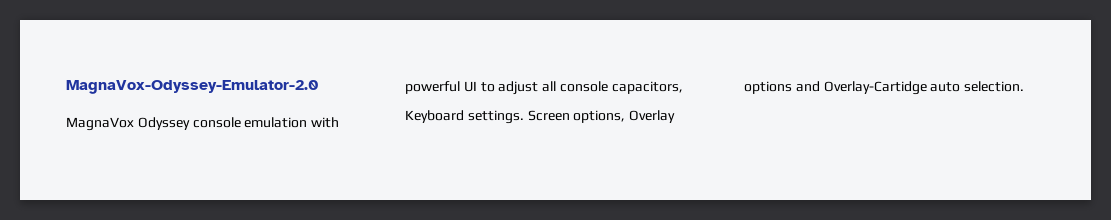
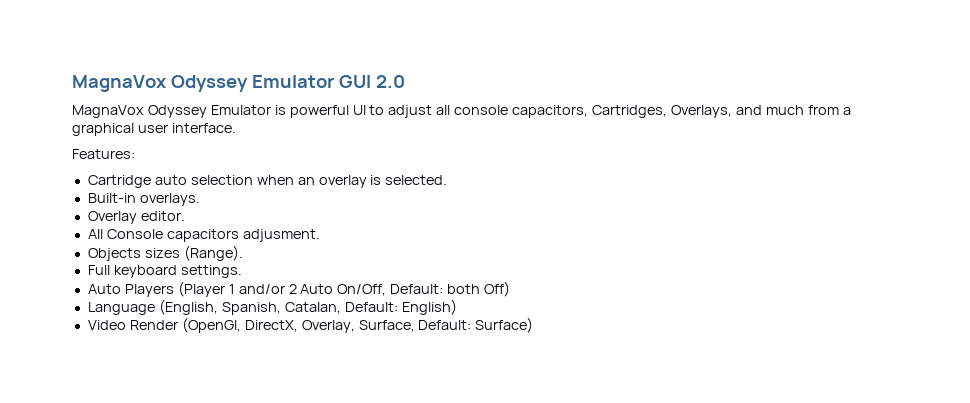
- MagnaVox-Odyssey-Emulator-2.0
- MagnaVox Odyssey console emulation with powerful UI to adjust all console capacitors,
- Keyboard settings. Screen options, Overlay options and Overlay-Cartidge auto selection.
+ MagnaVox Odyssey Emulator GUI 2.0
+ MagnaVox Odyssey Emulator is powerful UI to adjust all console capacitors, Cartridges, Overlays, and much from a graphical user interface.
+ Features:
+ Cartridge auto selection when an overlay is selected.
+ Built-in overlays.
+ Overlay editor.
+ All Console capacitors adjusment.
+ Objects sizes (Range).
+ Full keyboard settings.
+ Auto Players (Player 1 and/or 2 Auto On/Off, Default: both Off)
+ Language (English, Spanish, Catalan, Default: English)
+ Video Render (OpenGl, DirectX, Overlay, Surface, Default: Surface)

